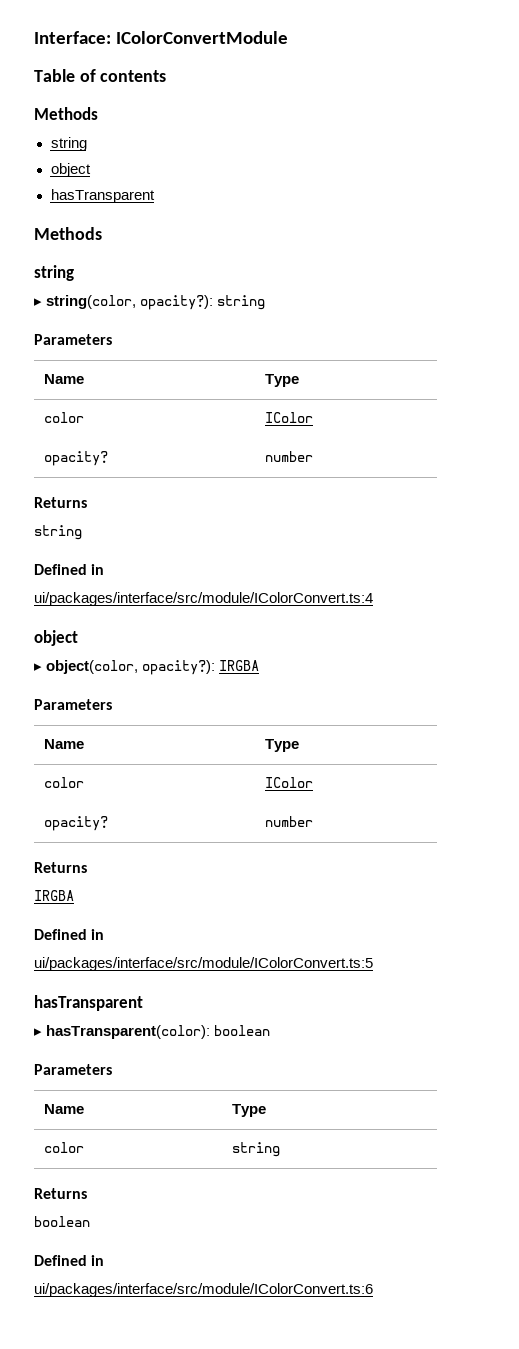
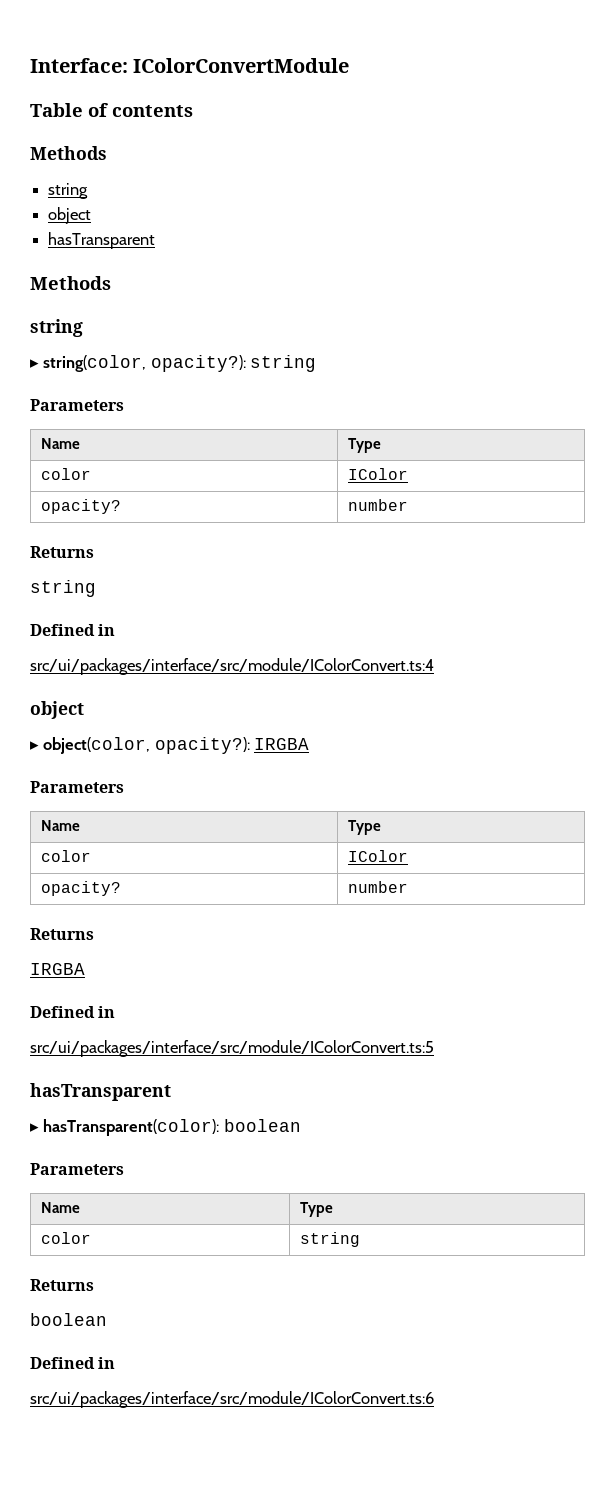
- ui/packages/interface/src/module/IColorConvert.ts:4
+ src/ui/packages/interface/src/module/IColorConvert.ts:4
- ui/packages/interface/src/module/IColorConvert.ts:5
+ src/ui/packages/interface/src/module/IColorConvert.ts:5
- ui/packages/interface/src/module/IColorConvert.ts:6
+ src/ui/packages/interface/src/module/IColorConvert.ts:6

